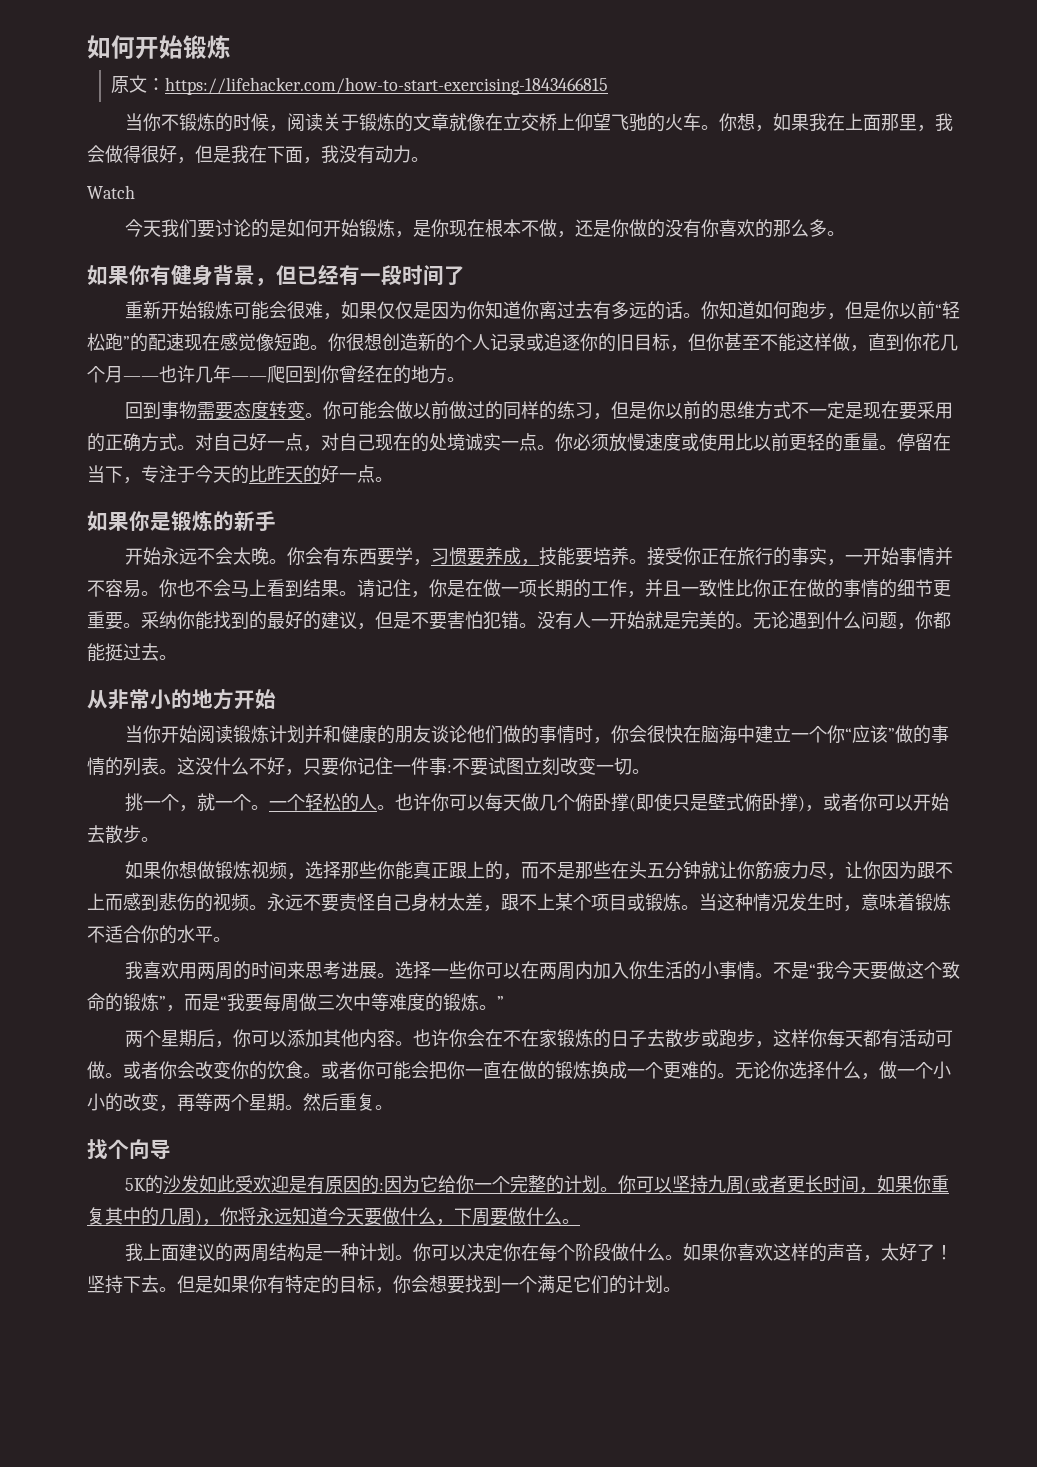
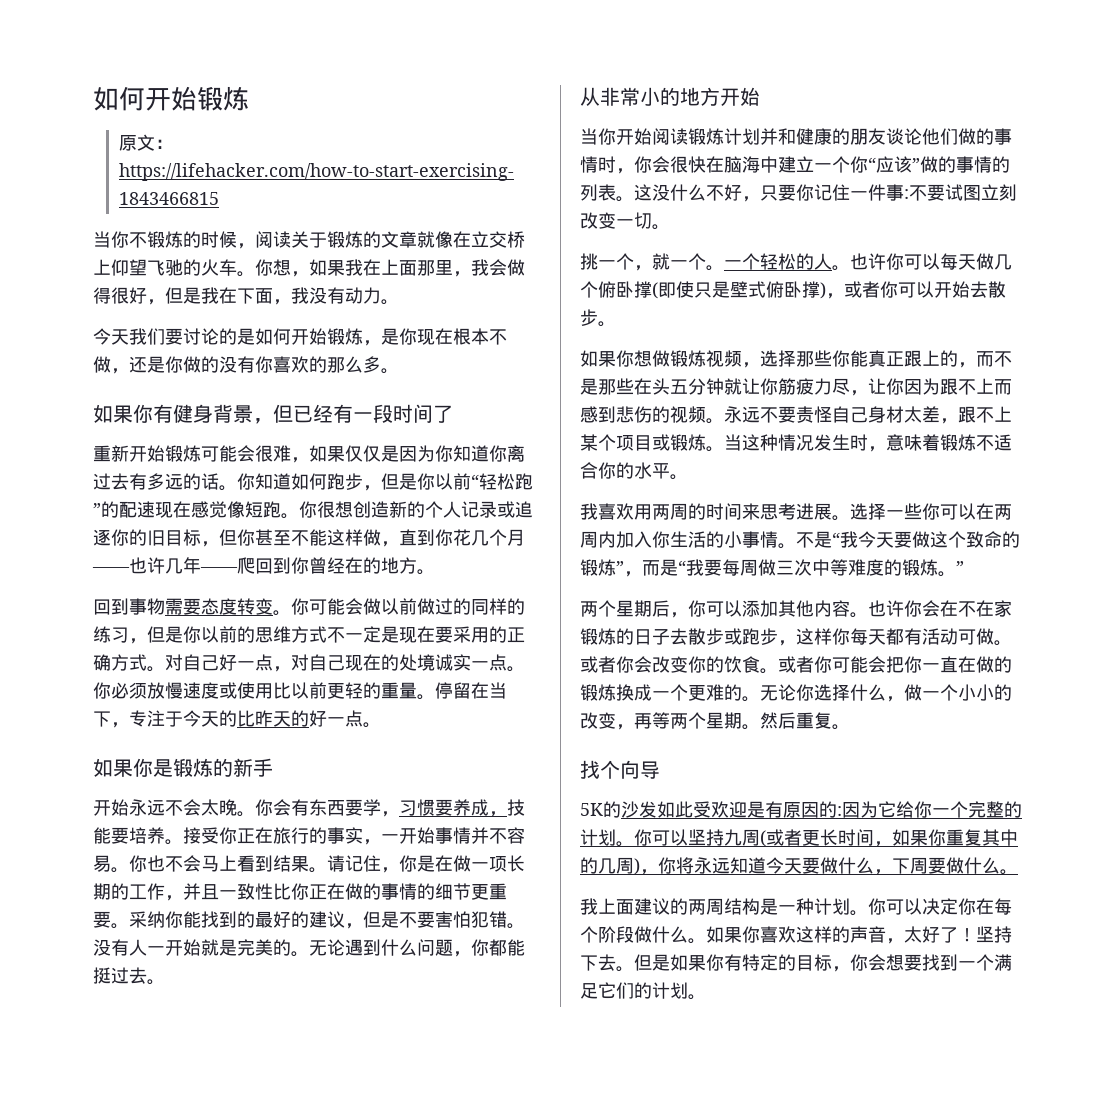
- Watch

